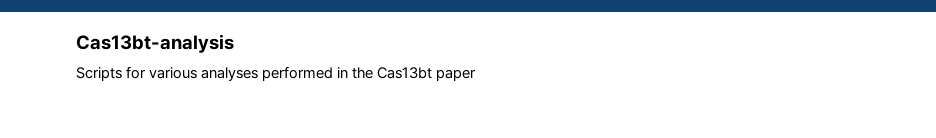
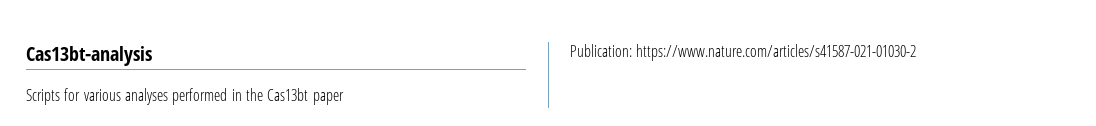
+ Publication: https://www.nature.com/articles/s41587-021-01030-2

